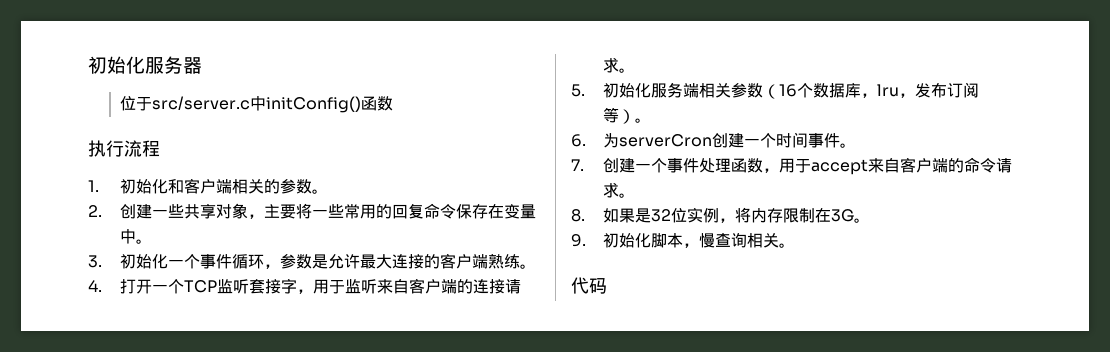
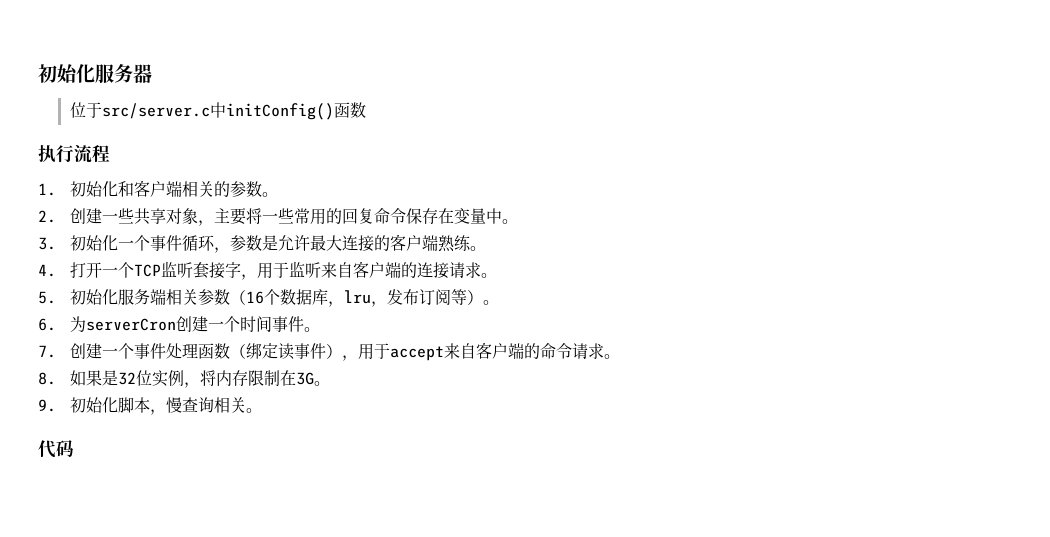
- 7.创建一个事件处理函数，用于accept来自客户端的命令请求。
+ 7.创建一个事件处理函数（绑定读事件），用于accept来自客户端的命令请求。

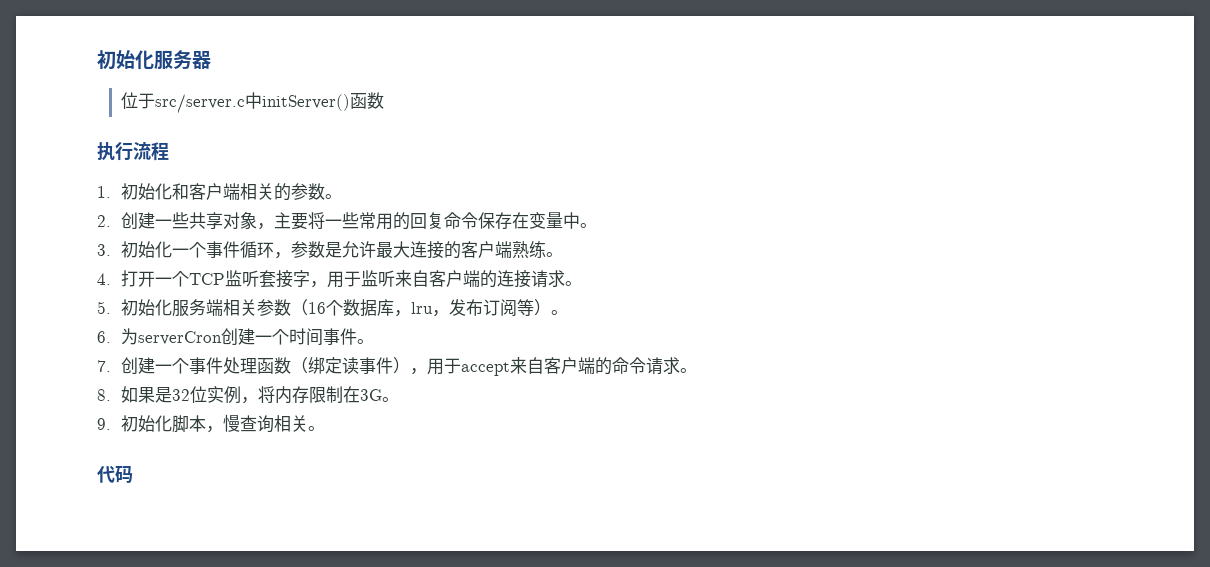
- 位于src/server.c中initConfig()函数
+ 位于src/server.c中initServer()函数

